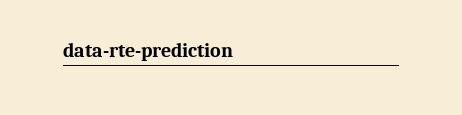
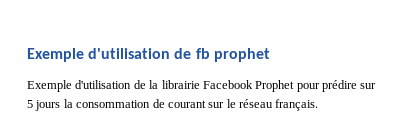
- data-rte-prediction
+ Exemple d'utilisation de fb prophet
+ Exemple d'utilisation de la librairie Facebook Prophet pour prédire sur 5 jours la consommation de courant sur le réseau français.

